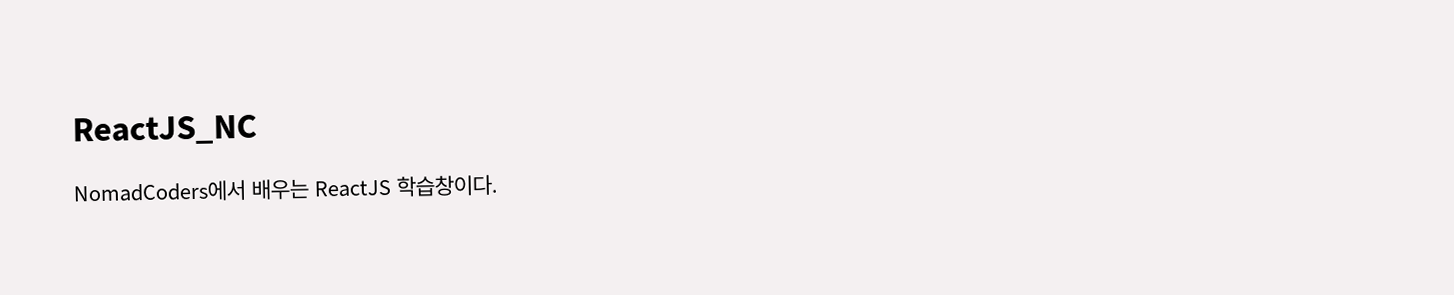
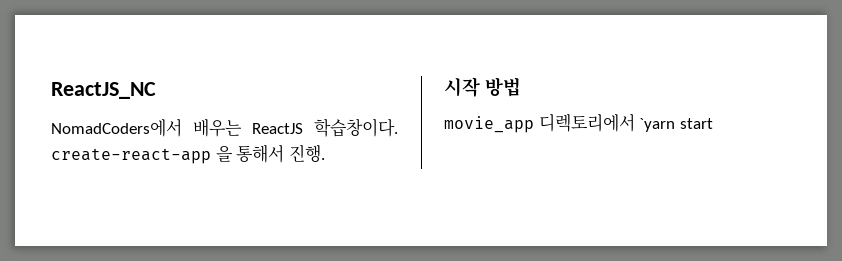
- NomadCoders에서 배우는 ReactJS 학습창이다.
+ NomadCoders에서 배우는 ReactJS 학습창이다. create-react-app 을 통해서 진행.
+ 시작 방법
+ movie_app 디렉토리에서 `yarn start

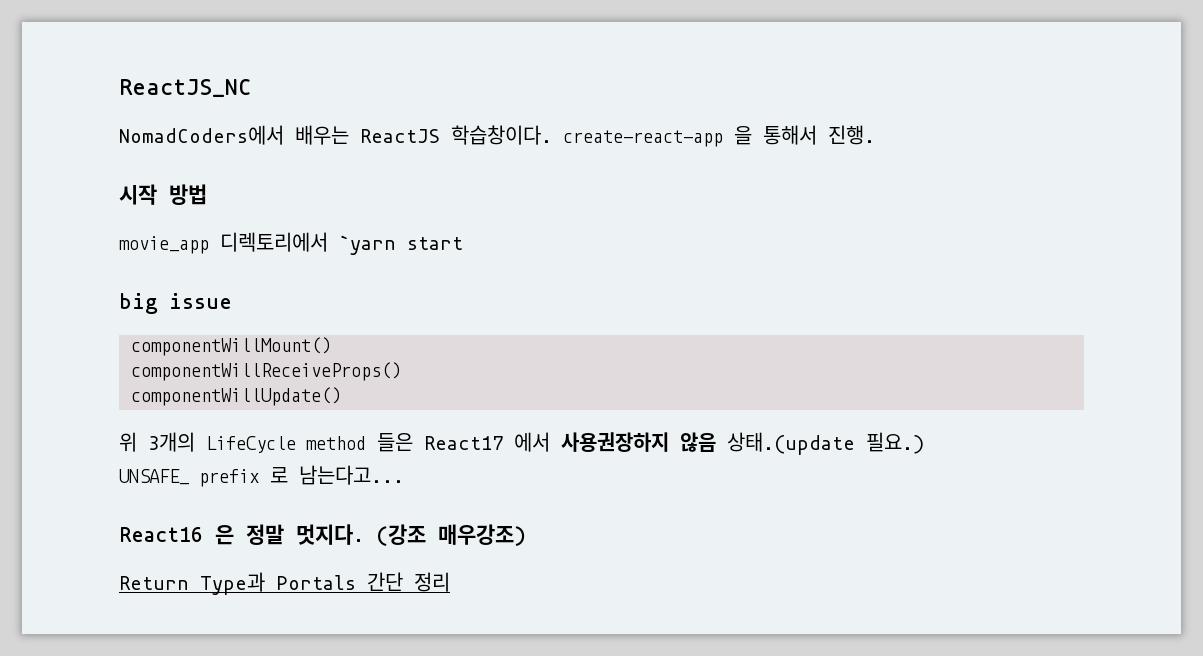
+ big issue
+ componentWillMount()
+ componentWillReceiveProps()
+ componentWillUpdate()
+ 위 3개의 LifeCycle method 들은 React17 에서 사용권장하지 않음 상태.(update 필요.)
+ UNSAFE_ prefix 로 남는다고...
+ React16 은 정말 멋지다. (강조 매우강조)
+ Return Type과 Portals 간단 정리

